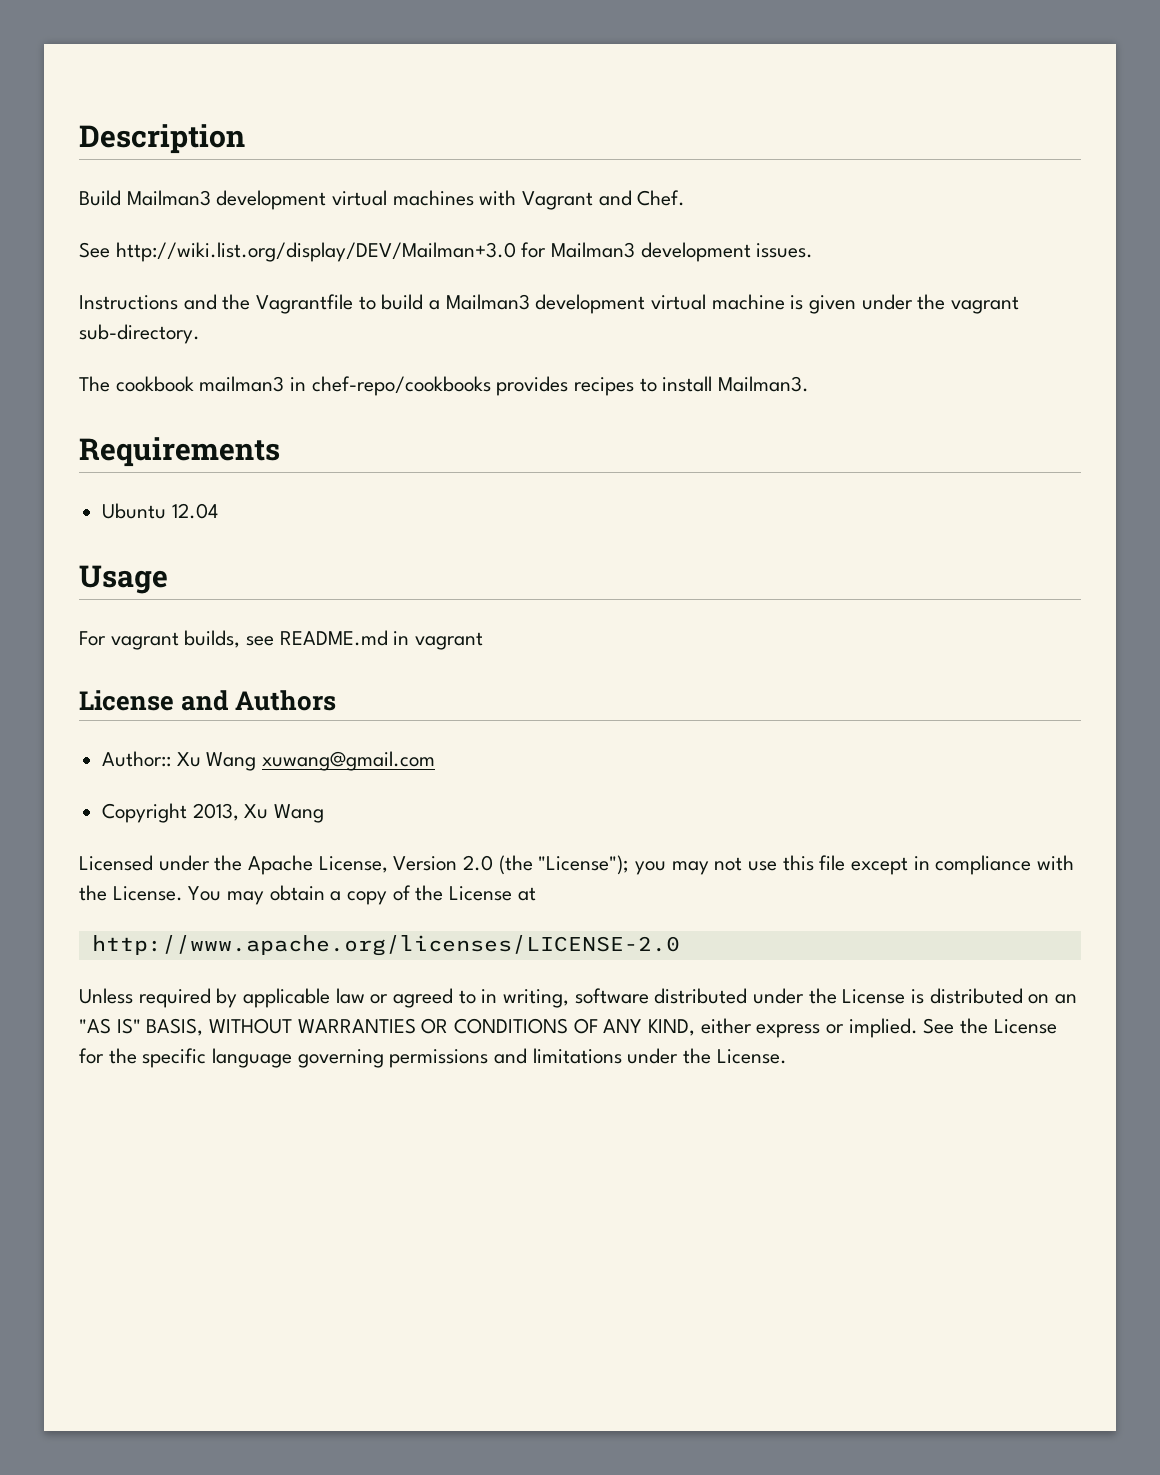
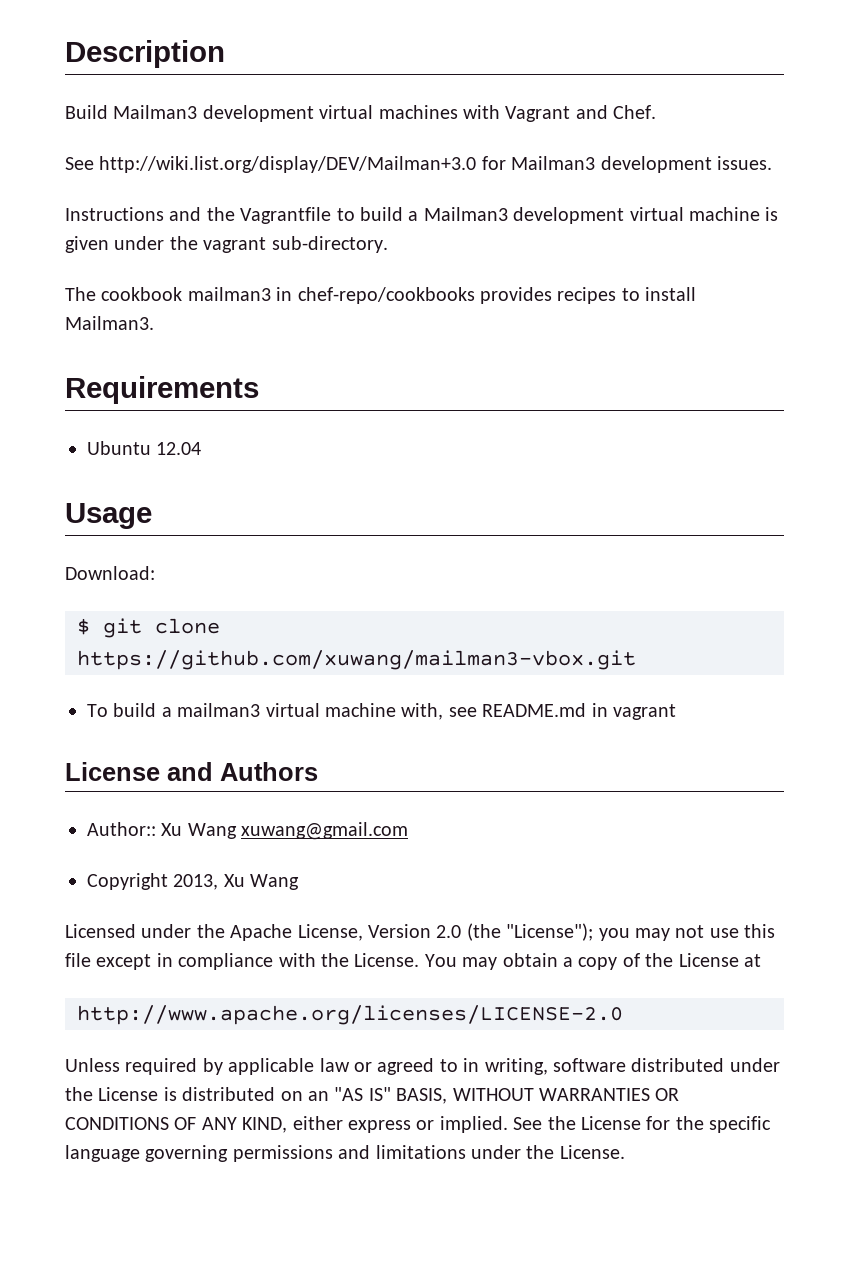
- For vagrant builds, see README.md in vagrant
+ Download:
+ $ git clone https://github.com/xuwang/mailman3-vbox.git
+ To build a mailman3 virtual machine with, see README.md in vagrant

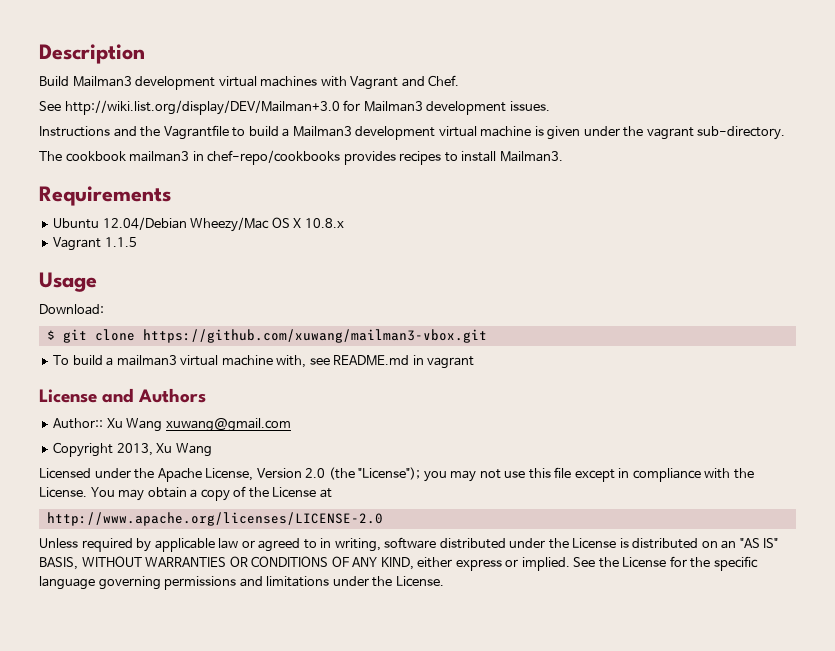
- Ubuntu 12.04
+ Ubuntu 12.04/Debian Wheezy/Mac OS X 10.8.x
+ Vagrant 1.1.5

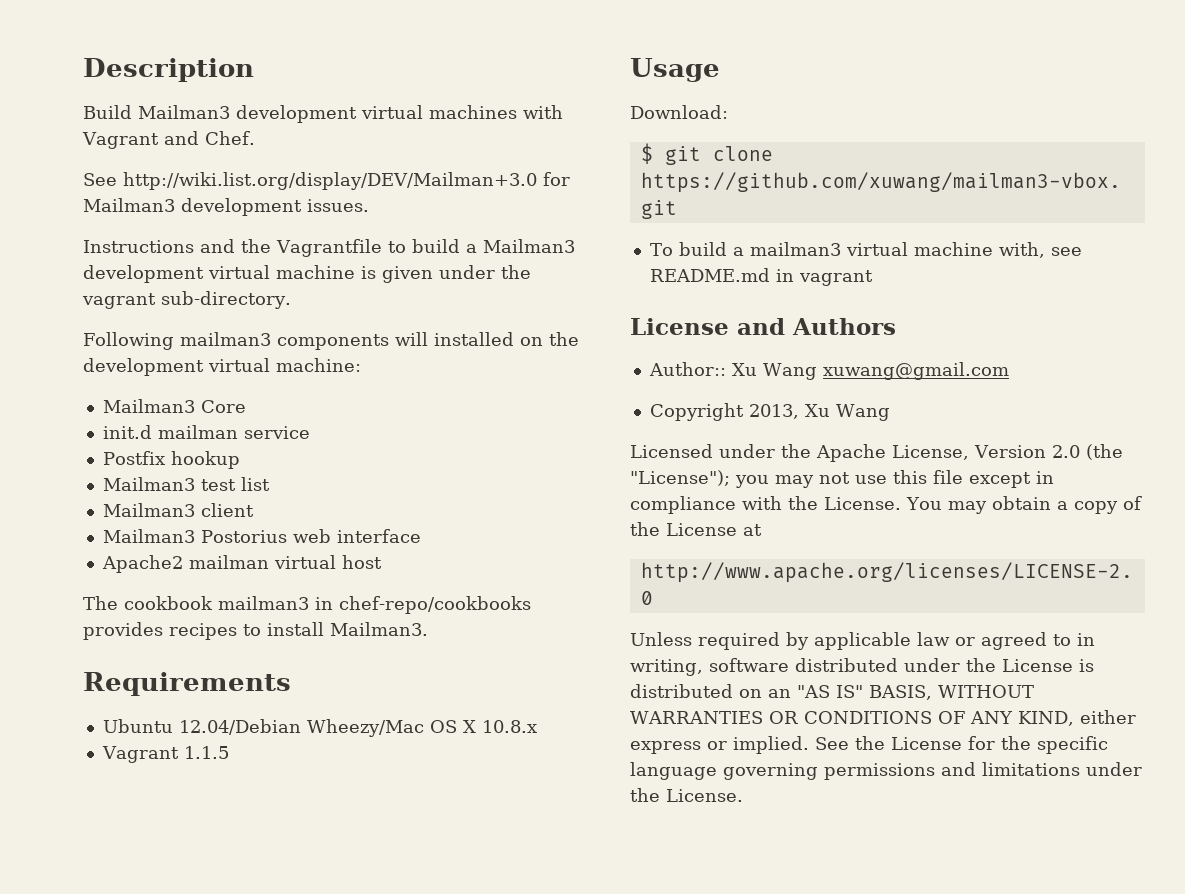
+ Following mailman3 components will installed on the development virtual machine:
+ Mailman3 Core
+ init.d mailman service
+ Postfix hookup
+ Mailman3 test list
+ Mailman3 client
+ Mailman3 Postorius web interface
+ Apache2 mailman virtual host

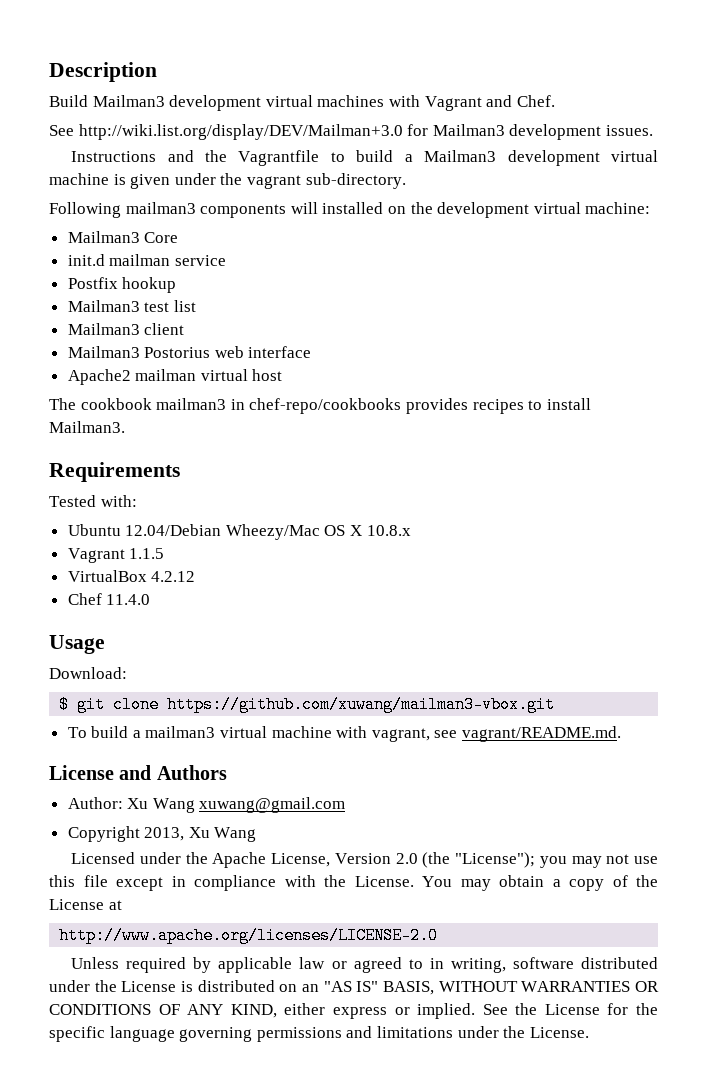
+ Tested with:
+ VirtualBox 4.2.12
+ Chef 11.4.0
- To build a mailman3 virtual machine with, see README.md in vagrant
+ To build a mailman3 virtual machine with vagrant, see vagrant/README.md.
- Author:: Xu Wang xuwang@gmail.com
+ Author: Xu Wang xuwang@gmail.com

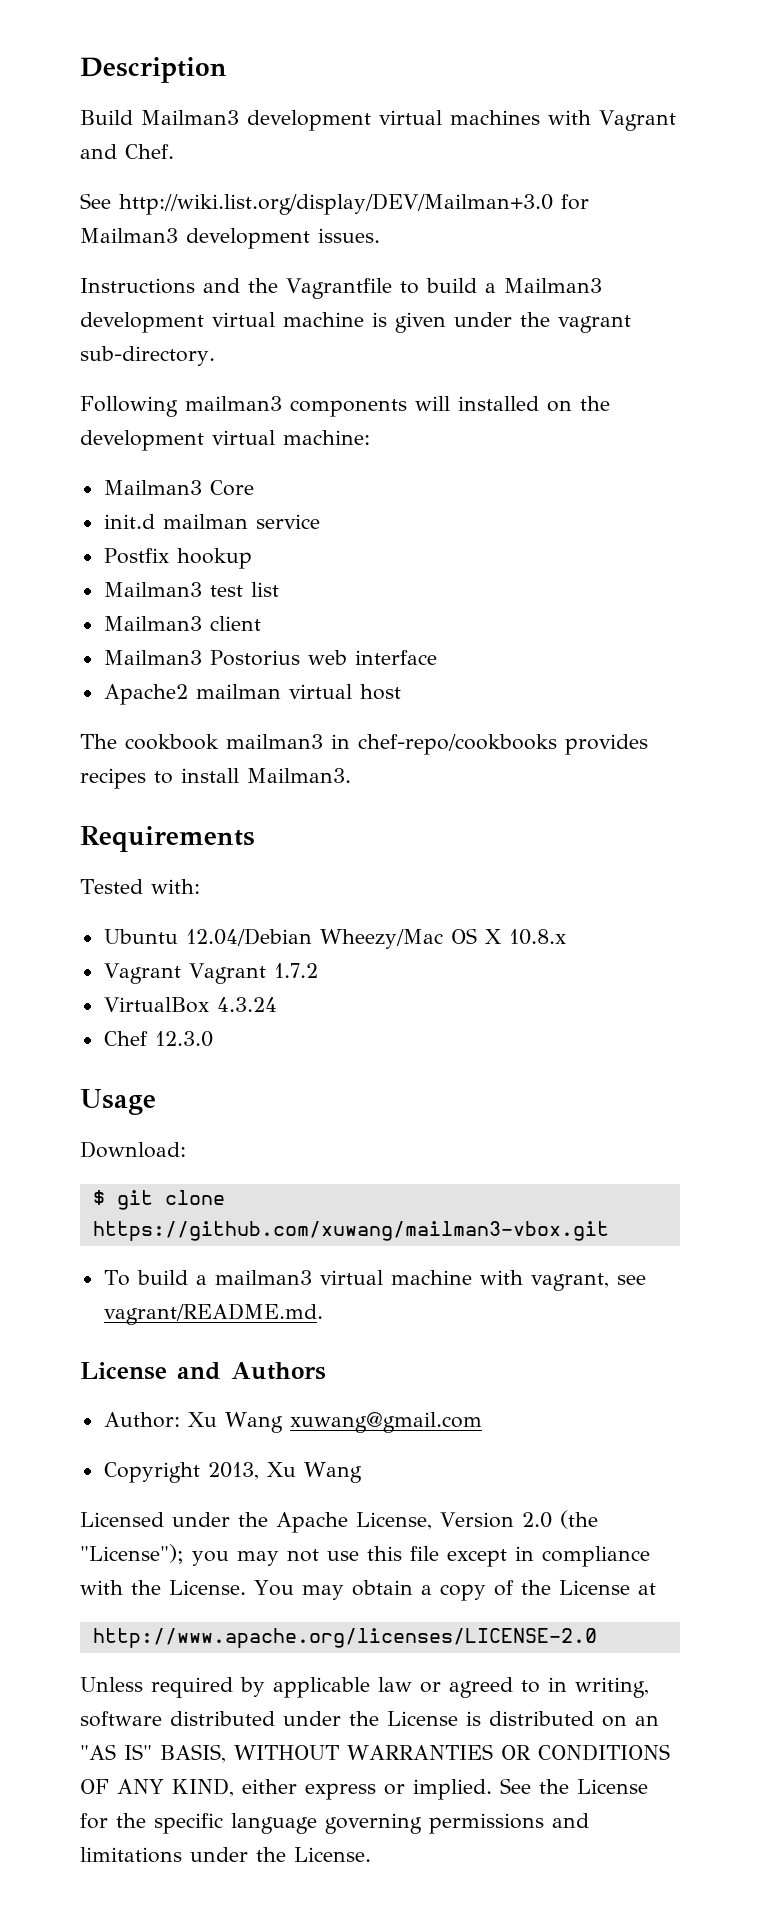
- Vagrant 1.1.5
+ Vagrant Vagrant 1.7.2
- VirtualBox 4.2.12
+ VirtualBox 4.3.24
- Chef 11.4.0
+ Chef 12.3.0

